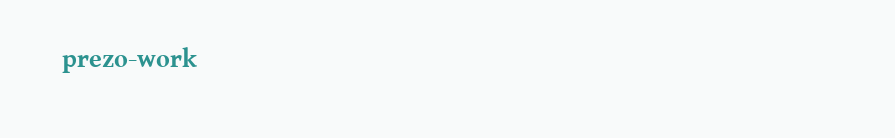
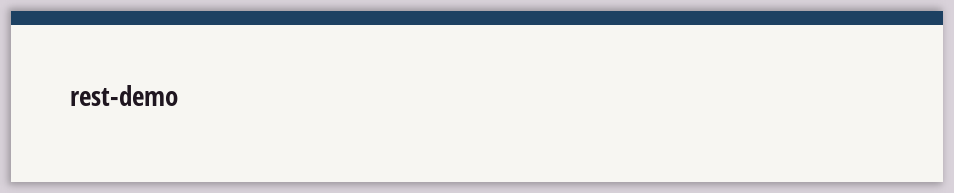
- prezo-work
+ rest-demo

